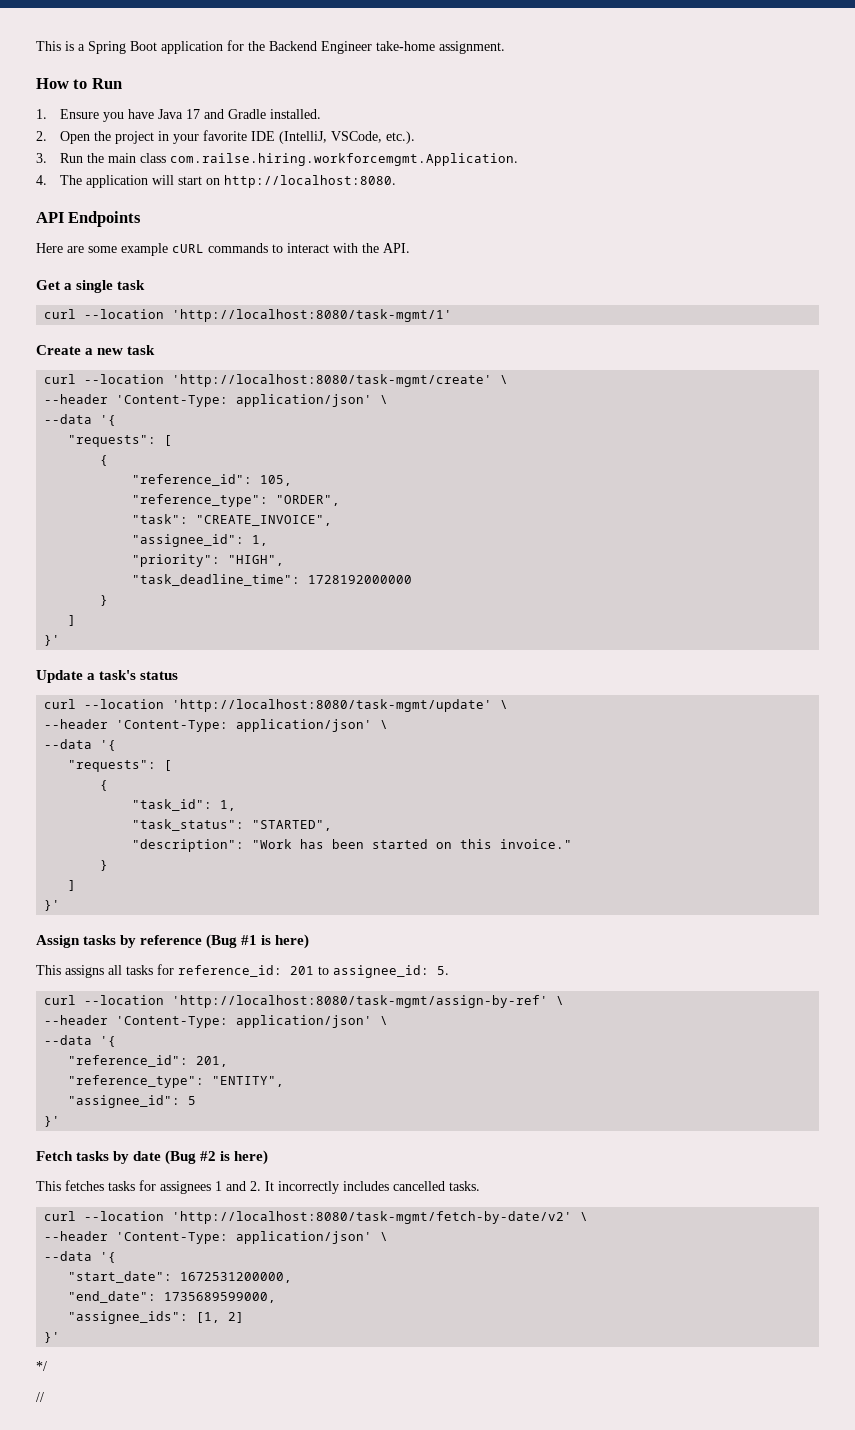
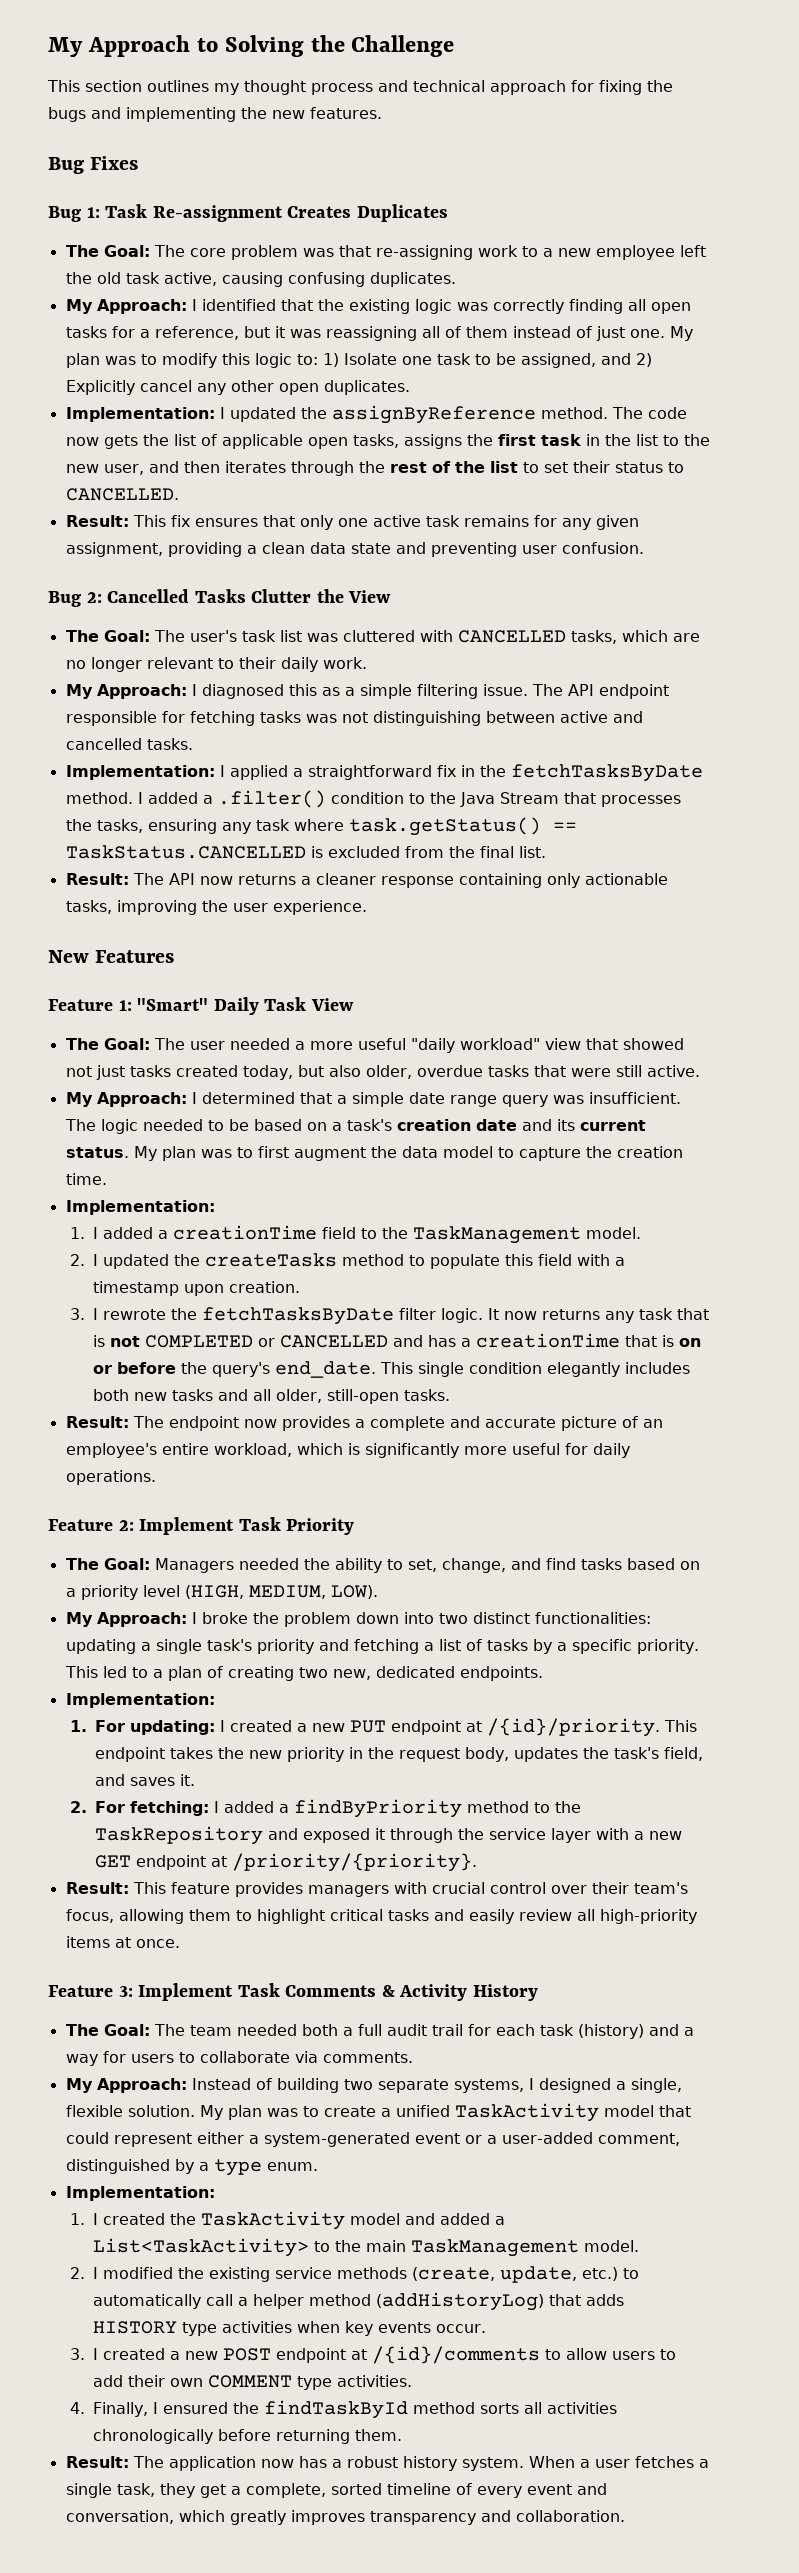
- This is a Spring Boot application for the Backend Engineer take-home assignment.
- How to Run
- 1. Ensure you have Java 17 and Gradle installed.
- 2. Open the project in your favorite IDE (IntelliJ, VSCode, etc.).
- 3. Run the main class com.railse.hiring.workforcemgmt.Application.
- 4. The application will start on http://localhost:8080.
- API Endpoints
- Here are some example cURL commands to interact with the API.
- Get a single task
- curl --location 'http://localhost:8080/task-mgmt/1'
- Create a new task
- curl --location 'http://localhost:8080/task-mgmt/create' \
- --header 'Content-Type: application/json' \
- --data '{
- "requests": [
- {
- "reference_id": 105,
- "reference_type": "ORDER",
- "task": "CREATE_INVOICE",
- "assignee_id": 1,
- "priority": "HIGH",
- "task_deadline_time": 1728192000000
- }
- ]
- }'
- Update a task's status
- curl --location 'http://localhost:8080/task-mgmt/update' \
- --header 'Content-Type: application/json' \
- --data '{
- "requests": [
- {
- "task_id": 1,
- "task_status": "STARTED",
- "description": "Work has been started on this invoice."
- }
- ]
- }'
- Assign tasks by reference (Bug #1 is here)
- This assigns all tasks for reference_id: 201 to assignee_id: 5.
- curl --location 'http://localhost:8080/task-mgmt/assign-by-ref' \
- --header 'Content-Type: application/json' \
- --data '{
- "reference_id": 201,
- "reference_type": "ENTITY",
- "assignee_id": 5
- }'
- Fetch tasks by date (Bug #2 is here)
- This fetches tasks for assignees 1 and 2. It incorrectly includes cancelled tasks.
- curl --location 'http://localhost:8080/task-mgmt/fetch-by-date/v2' \
- --header 'Content-Type: application/json' \
- --data '{
- "start_date": 1672531200000,
- "end_date": 1735689599000,
- "assignee_ids": [1, 2]
- }'
- */
- //
+ My Approach to Solving the Challenge
+ This section outlines my thought process and technical approach for fixing the bugs and implementing the new features.
+ Bug Fixes
+ Bug 1: Task Re-assignment Creates Duplicates
+ The Goal: The core problem was that re-assigning work to a new employee left the old task active, causing confusing duplicates.
+ My Approach: I identified that the existing logic was correctly finding all open tasks for a reference, but it was reassigning all of them instead of just one. My plan was to modify this logic to: 1) Isolate one task to be assigned, and 2) Explicitly cancel any other open duplicates.
+ Implementation: I updated the assignByReference method. The code now gets the list of applicable open tasks, assigns the first task in the list to the new user, and then iterates through the rest of the list to set their status to CANCELLED.
+ Result: This fix ensures that only one active task remains for any given assignment, providing a clean data state and preventing user confusion.
+ Bug 2: Cancelled Tasks Clutter the View
+ The Goal: The user's task list was cluttered with CANCELLED tasks, which are no longer relevant to their daily work.
+ My Approach: I diagnosed this as a simple filtering issue. The API endpoint responsible for fetching tasks was not distinguishing between active and cancelled tasks.
+ Implementation: I applied a straightforward fix in the fetchTasksByDate method. I added a .filter() condition to the Java Stream that processes the tasks, ensuring any task where task.getStatus() == TaskStatus.CANCELLED is excluded from the final list.
+ Result: The API now returns a cleaner response containing only actionable tasks, improving the user experience.
+ New Features
+ Feature 1: "Smart" Daily Task View
+ The Goal: The user needed a more useful "daily workload" view that showed not just tasks created today, but also older, overdue tasks that were still active.
+ My Approach: I determined that a simple date range query was insufficient. The logic needed to be based on a task's creation date and its current status. My plan was to first augment the data model to capture the creation time.
+ Implementation:
+ 1. I added a creationTime field to the TaskManagement model.
+ 2. I updated the createTasks method to populate this field with a timestamp upon creation.
+ 3. I rewrote the fetchTasksByDate filter logic. It now returns any task that is not COMPLETED or CANCELLED and has a creationTime that is on or before the query's end_date. This single condition elegantly includes both new tasks and all older, still-open tasks.
+ Result: The endpoint now provides a complete and accurate picture of an employee's entire workload, which is significantly more useful for daily operations.
+ Feature 2: Implement Task Priority
+ The Goal: Managers needed the ability to set, change, and find tasks based on a priority level (HIGH, MEDIUM, LOW).
+ My Approach: I broke the problem down into two distinct functionalities: updating a single task's priority and fetching a list of tasks by a specific priority. This led to a plan of creating two new, dedicated endpoints.
+ Implementation:
+ 1. For updating: I created a new PUT endpoint at /{id}/priority. This endpoint takes the new priority in the request body, updates the task's field, and saves it.
+ 2. For fetching: I added a findByPriority method to the TaskRepository and exposed it through the service layer with a new GET endpoint at /priority/{priority}.
+ Result: This feature provides managers with crucial control over their team's focus, allowing them to highlight critical tasks and easily review all high-priority items at once.
+ Feature 3: Implement Task Comments & Activity History
+ The Goal: The team needed both a full audit trail for each task (history) and a way for users to collaborate via comments.
+ My Approach: Instead of building two separate systems, I designed a single, flexible solution. My plan was to create a unified TaskActivity model that could represent either a system-generated event or a user-added comment, distinguished by a type enum.
+ Implementation:
+ 1. I created the TaskActivity model and added a List<TaskActivity> to the main TaskManagement model.
+ 2. I modified the existing service methods (create, update, etc.) to automatically call a helper method (addHistoryLog) that adds HISTORY type activities when key events occur.
+ 3. I created a new POST endpoint at /{id}/comments to allow users to add their own COMMENT type activities.
+ 4. Finally, I ensured the findTaskById method sorts all activities chronologically before returning them.
+ Result: The application now has a robust history system. When a user fetches a single task, they get a complete, sorted timeline of every event and conversation, which greatly improves transparency and collaboration.

